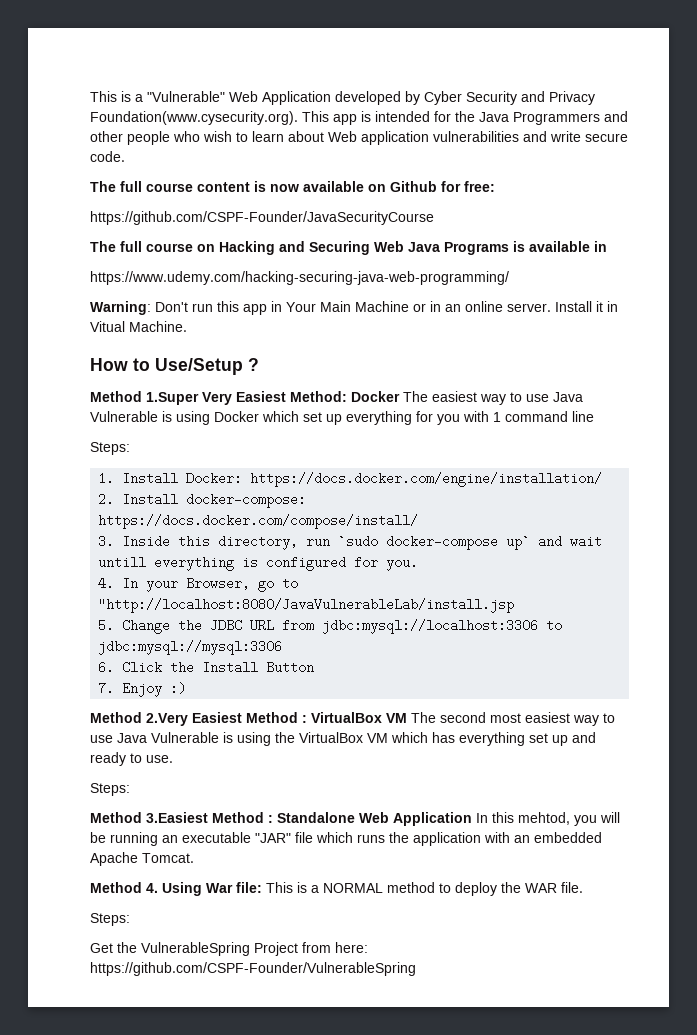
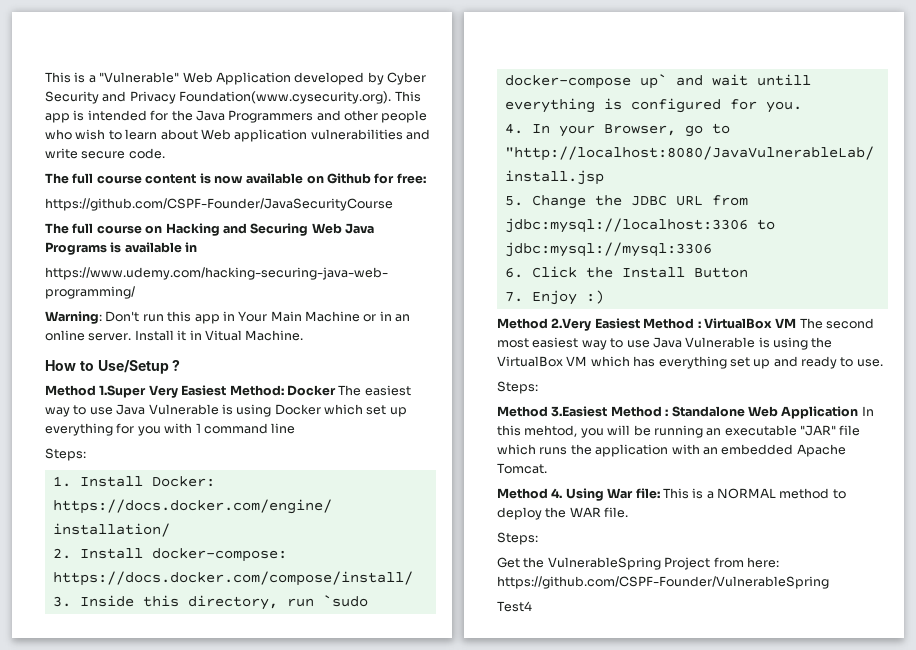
+ Test4

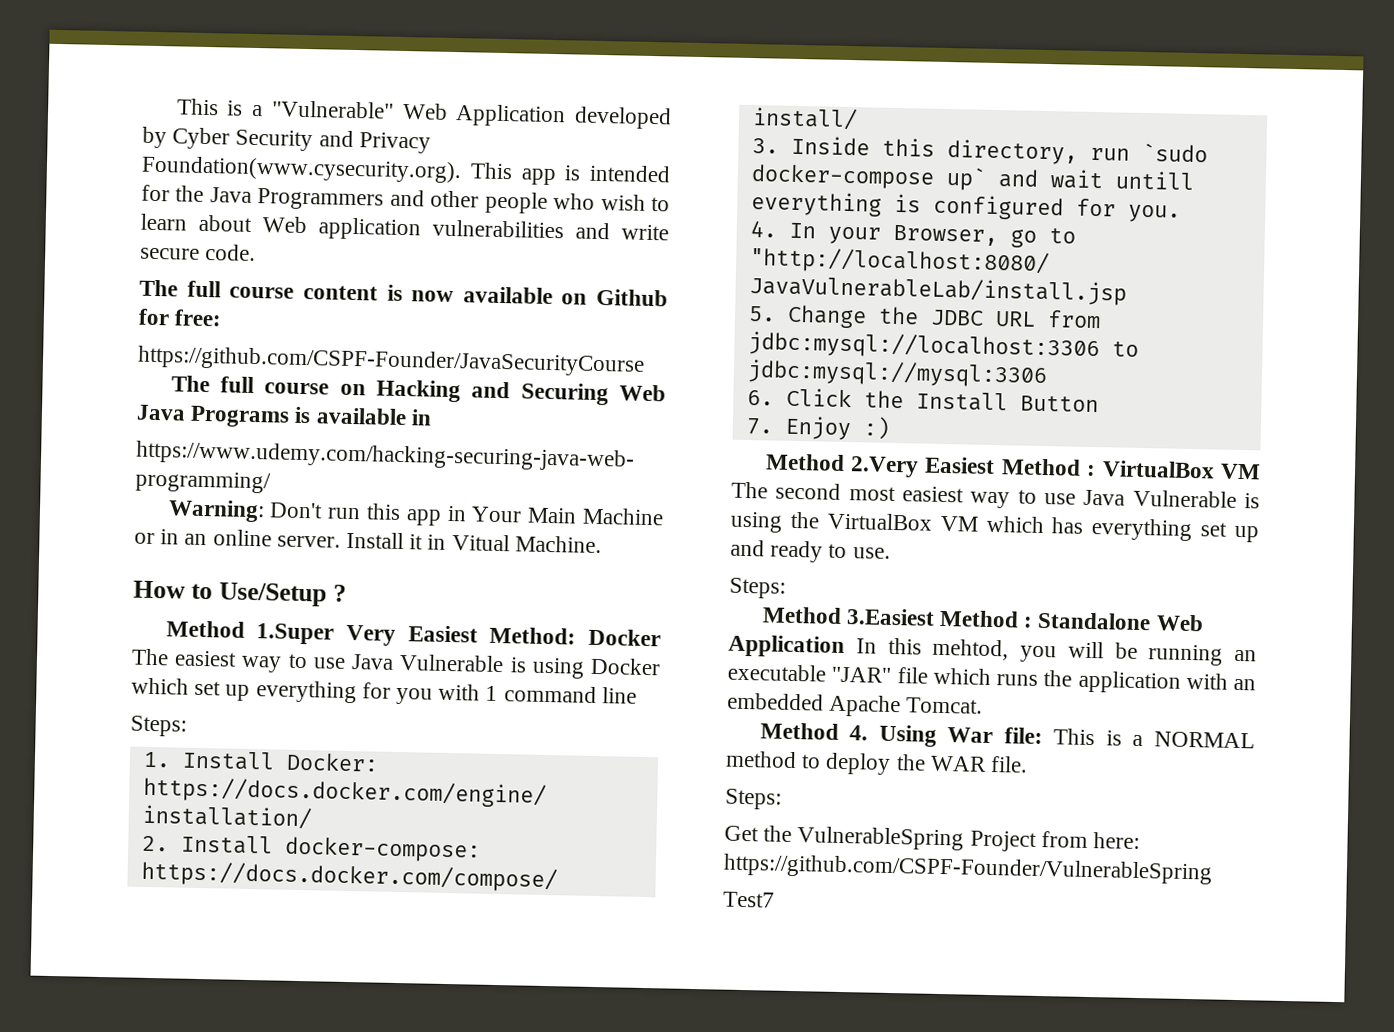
- Test4
+ Test7

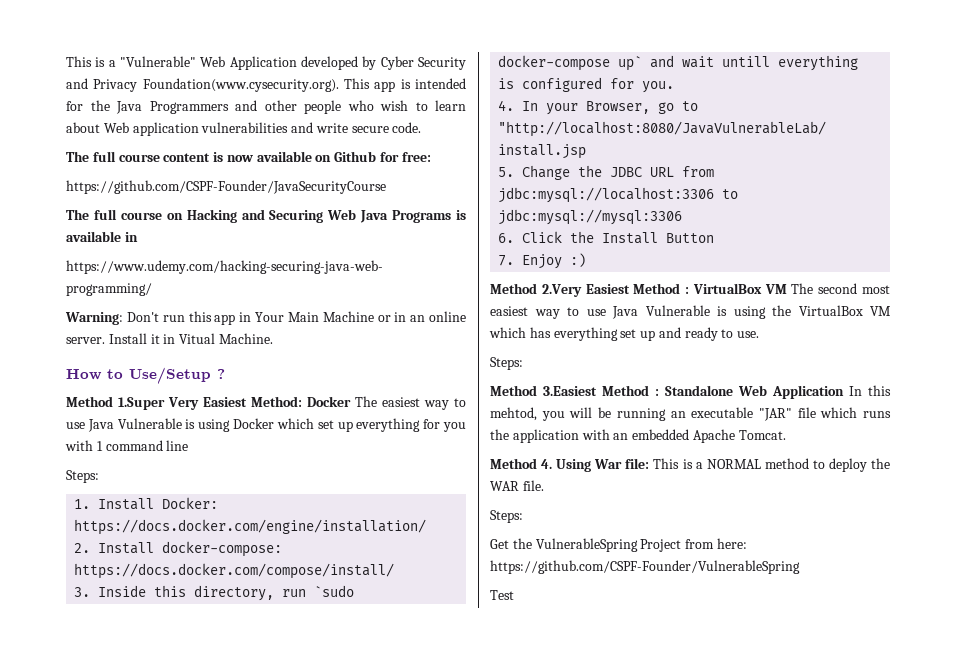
- Test7
+ Test

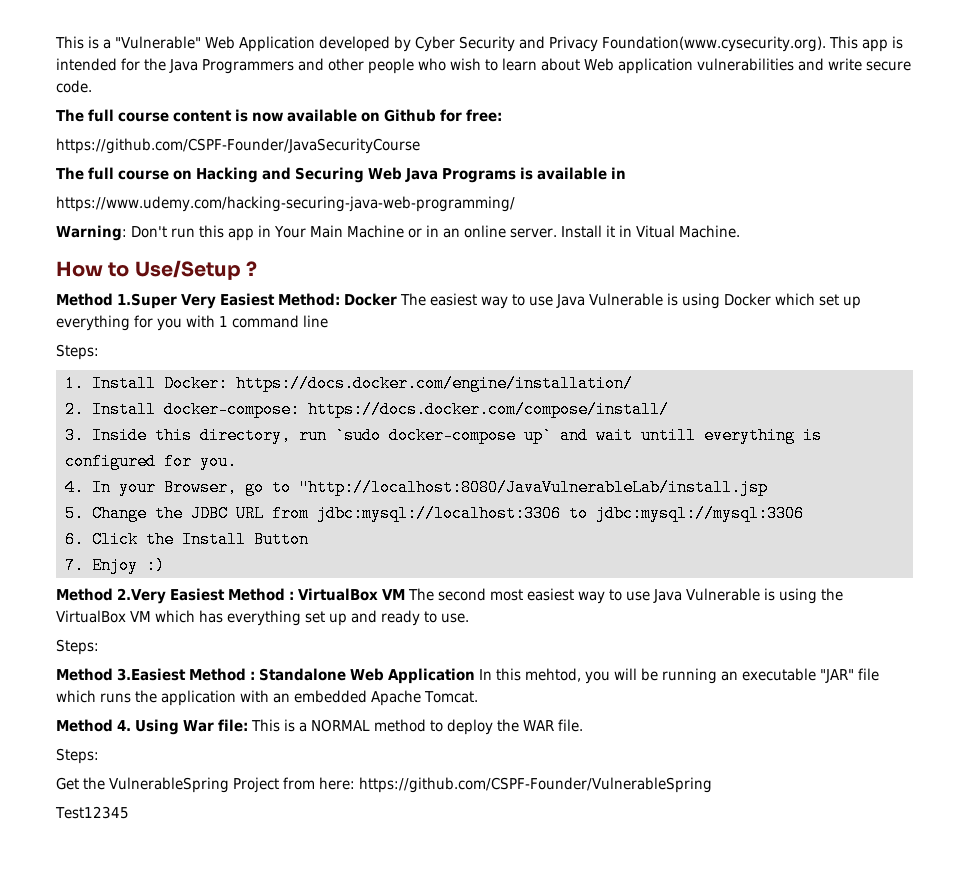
- Test
+ Test12345

